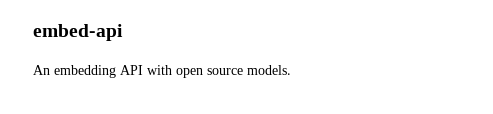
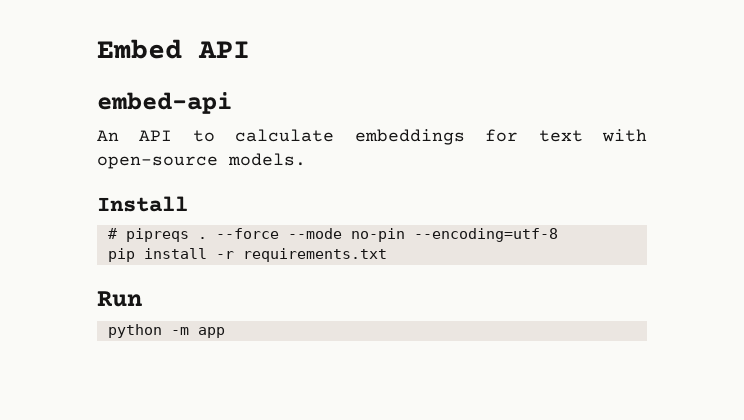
+ Embed API
- An embedding API with open source models.
+ An API to calculate embeddings for text with open-source models.
+ Install
+ # pipreqs . --force --mode no-pin --encoding=utf-8
+ pip install -r requirements.txt
+ Run
+ python -m app

